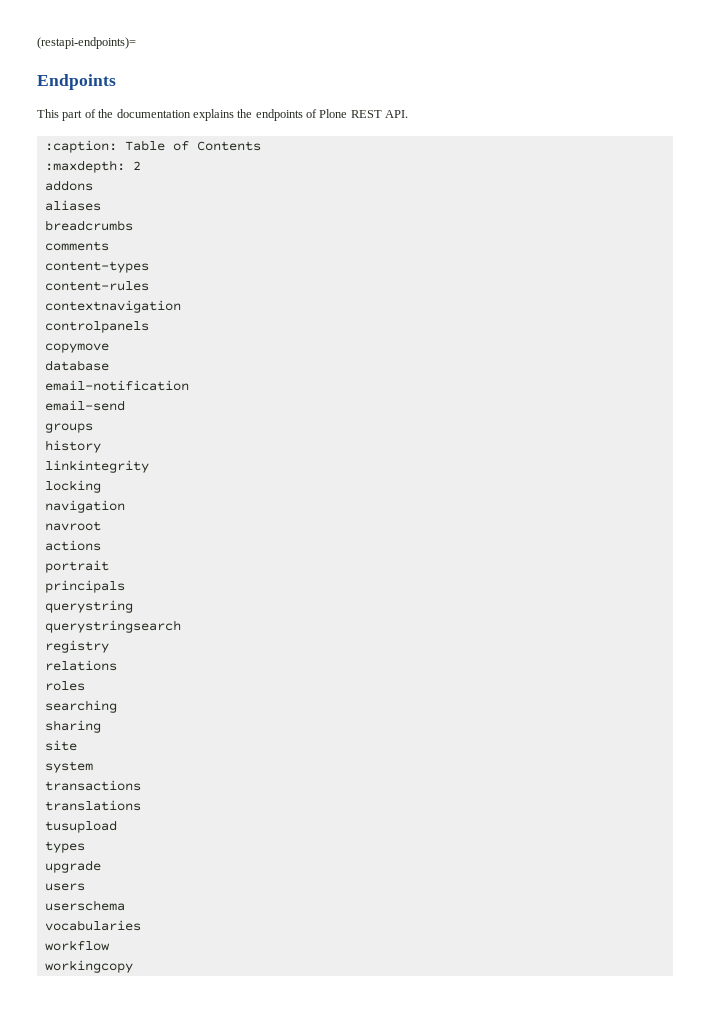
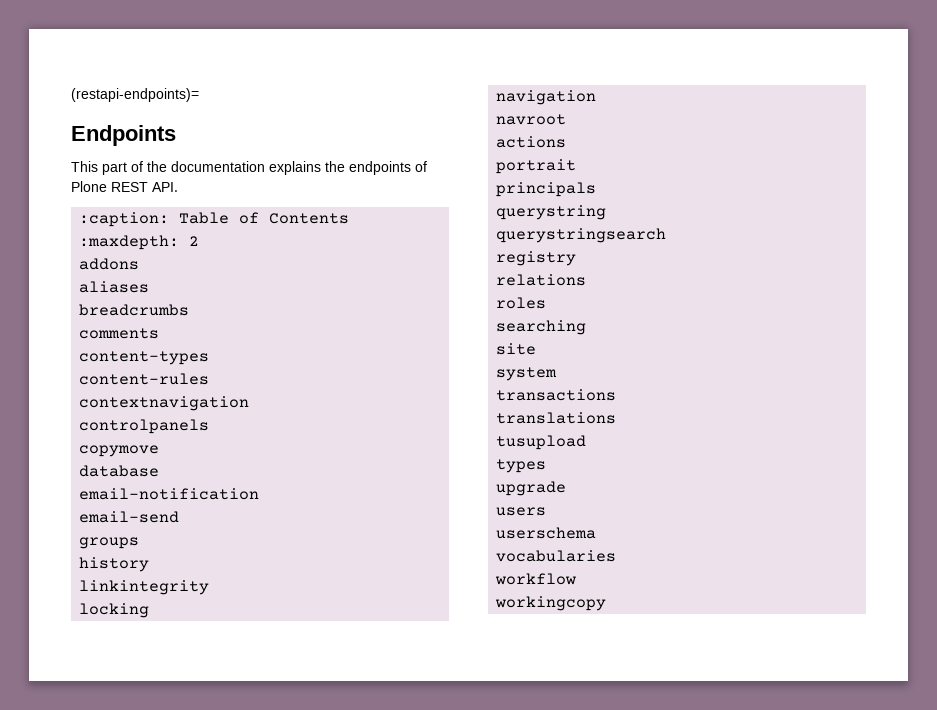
- sharing

